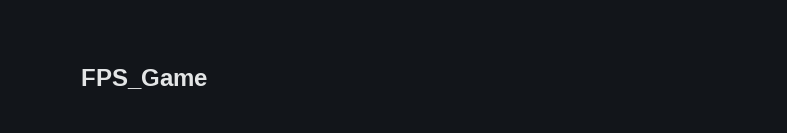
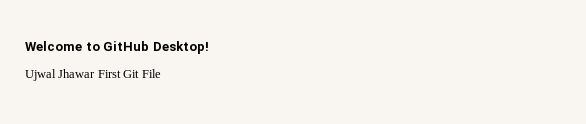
- FPS_Game
+ Welcome to GitHub Desktop!
+ Ujwal Jhawar First Git File

